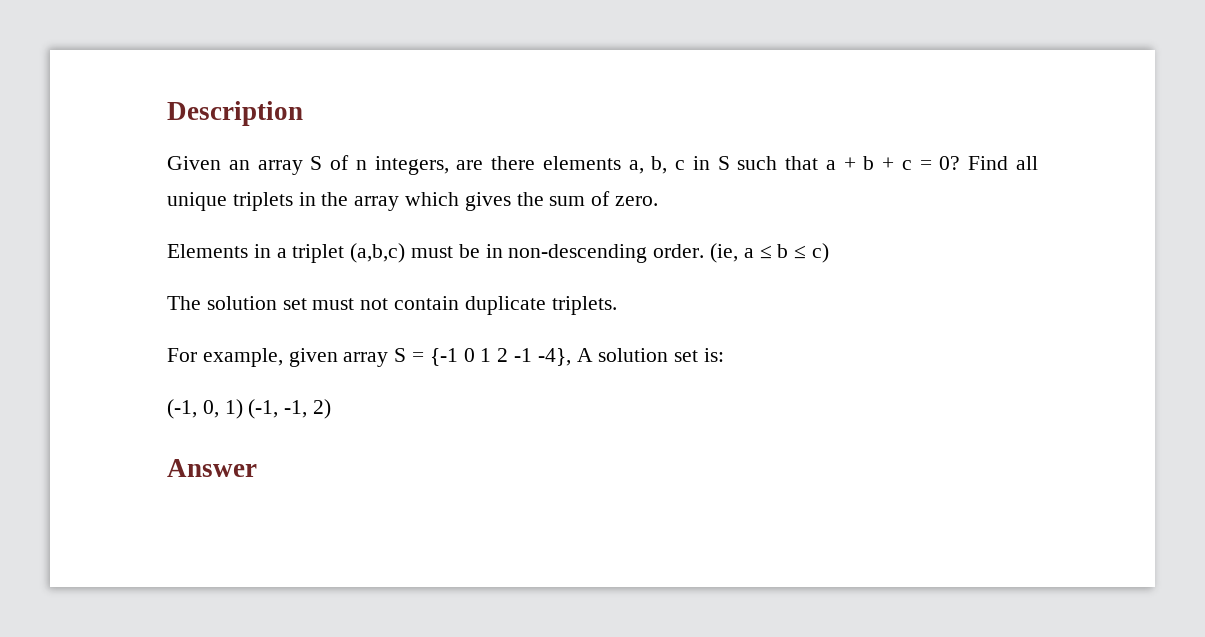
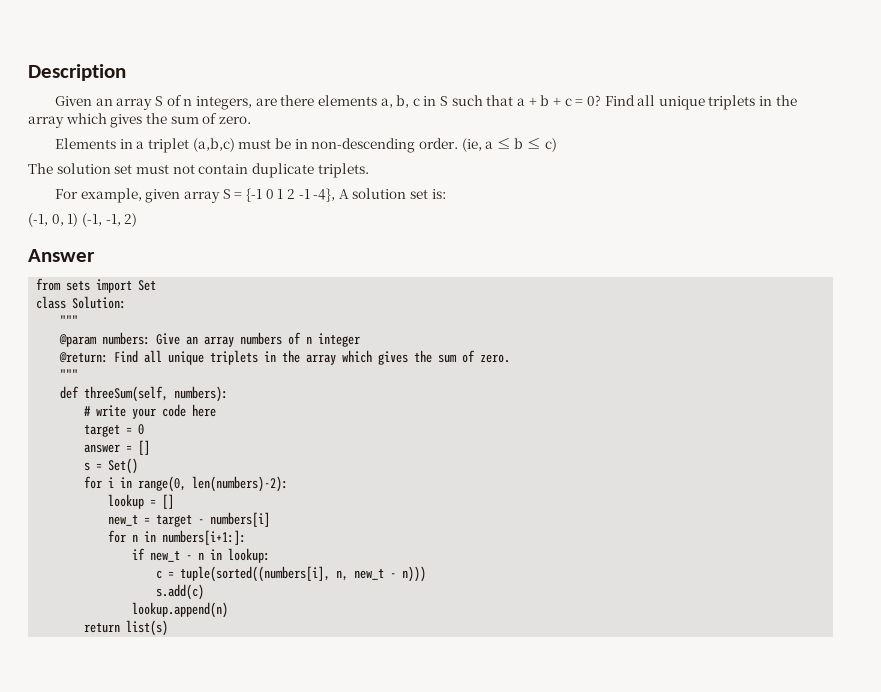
+ from sets import Set
+ class Solution:
+ """
+ @param numbers: Give an array numbers of n integer
+ @return: Find all unique triplets in the array which gives the sum of zero.
+ """
+ def threeSum(self, numbers):
+ # write your code here
+ target = 0
+ answer = []
+ s = Set()
+ for i in range(0, len(numbers)-2):
+ lookup = []
+ new_t = target - numbers[i]
+ for n in numbers[i+1:]:
+ if new_t - n in lookup:
+ c = tuple(sorted((numbers[i], n, new_t - n)))
+ s.add(c)
+ lookup.append(n)
+ return list(s)

